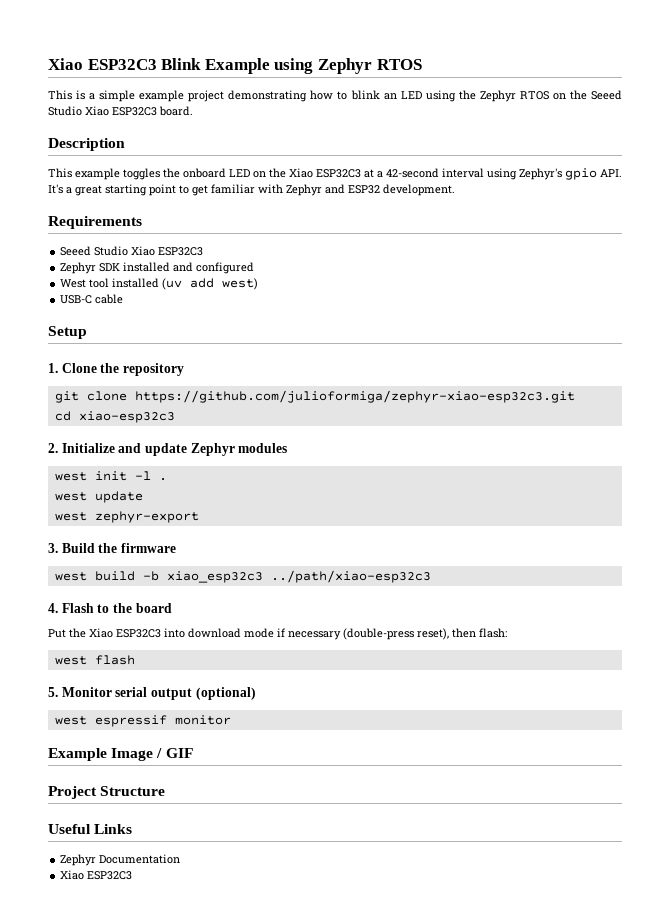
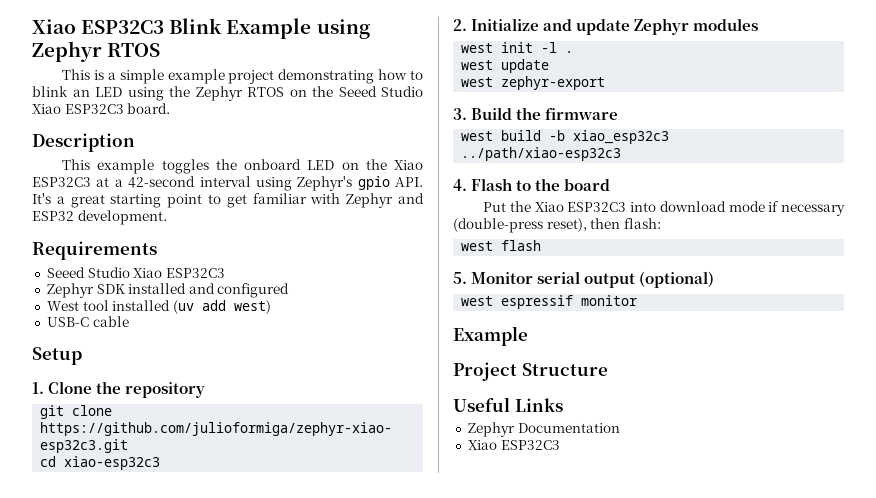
  west espressif monitor
- Example Image / GIF
+ Example

